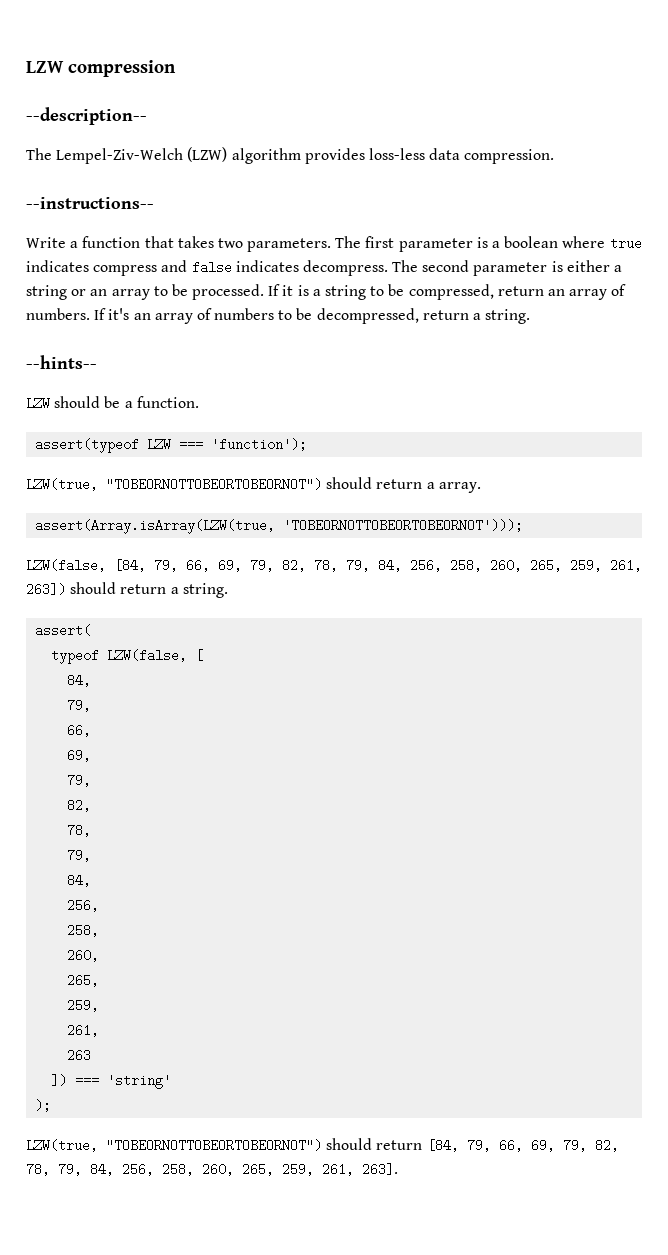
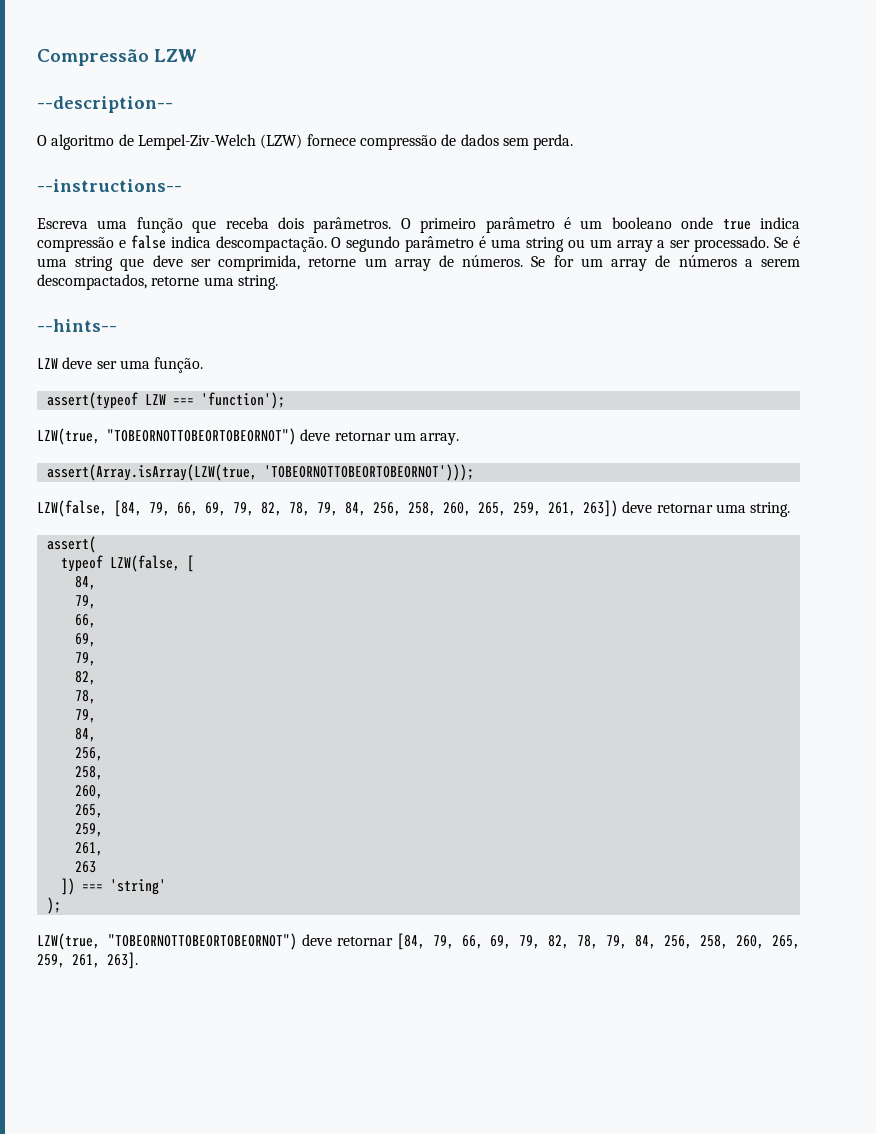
- LZW compression
+ Compressão LZW
- The Lempel-Ziv-Welch (LZW) algorithm provides loss-less data compression.
+ O algoritmo de Lempel-Ziv-Welch (LZW) fornece compressão de dados sem perda.
  --instructions--
- Write a function that takes two parameters. The first parameter is a boolean where true indicates compress and false indicates decompress. The second parameter is either a string or an array to be processed. If it is a string to be compressed, return an array of numbers. If it's an array of numbers to be decompressed, return a string.
+ Escreva uma função que receba dois parâmetros. O primeiro parâmetro é um booleano onde true indica compressão e false indica descompactação. O segundo parâmetro é uma string ou um array a ser processado. Se é uma string que deve ser comprimida, retorne um array de números. Se for um array de números a serem descompactados, retorne uma string.
- LZW should be a function.
+ LZW deve ser uma função.
- LZW(true, "TOBEORNOTTOBEORTOBEORNOT") should return a array.
+ LZW(true, "TOBEORNOTTOBEORTOBEORNOT") deve retornar um array.
- LZW(false, [84, 79, 66, 69, 79, 82, 78, 79, 84, 256, 258, 260, 265, 259, 261, 263]) should return a string.
+ LZW(false, [84, 79, 66, 69, 79, 82, 78, 79, 84, 256, 258, 260, 265, 259, 261, 263]) deve retornar uma string.
- LZW(true, "TOBEORNOTTOBEORTOBEORNOT") should return [84, 79, 66, 69, 79, 82, 78, 79, 84, 256, 258, 260, 265, 259, 261, 263].
+ LZW(true, "TOBEORNOTTOBEORTOBEORNOT") deve retornar [84, 79, 66, 69, 79, 82, 78, 79, 84, 256, 258, 260, 265, 259, 261, 263].

